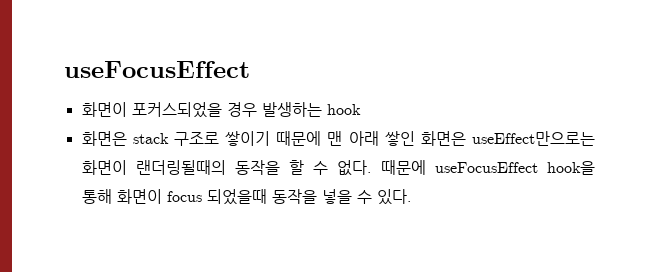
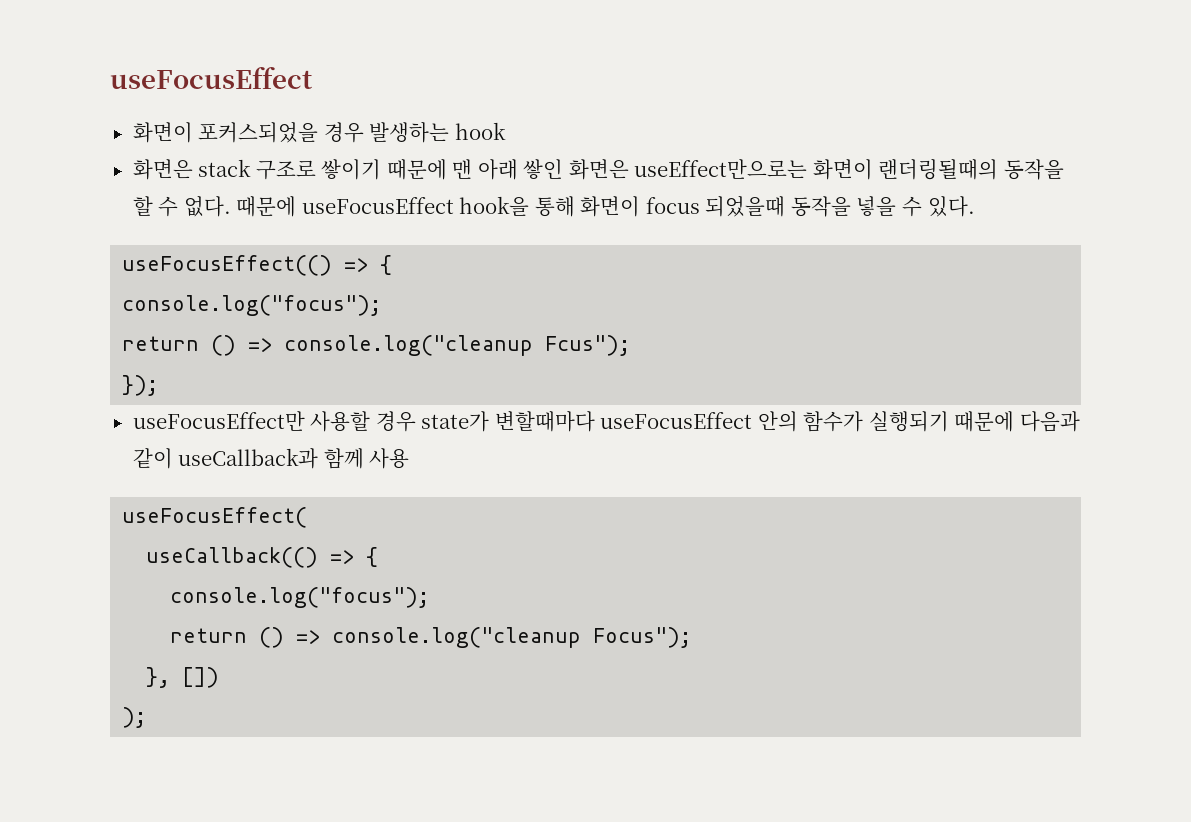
+ useFocusEffect(() => {
+ console.log("focus");
+ return () => console.log("cleanup Fcus");
+ });
+ useFocusEffect만 사용할 경우 state가 변할때마다 useFocusEffect 안의 함수가 실행되기 때문에 다음과 같이 useCallback과 함께 사용
+ useFocusEffect(
+ useCallback(() => {
+ console.log("focus");
+ return () => console.log("cleanup Focus");
+ }, [])
+ );

